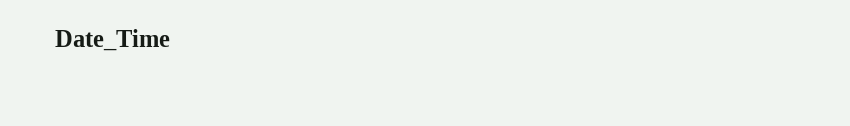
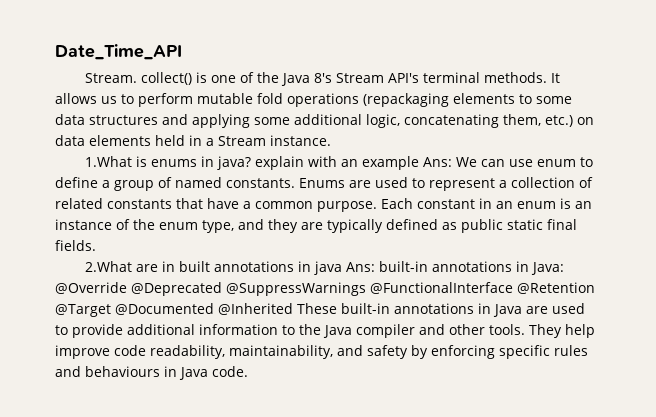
- Date_Time
+ Date_Time_API
+ Stream. collect() is one of the Java 8's Stream API's terminal methods. It allows us to perform mutable fold operations (repackaging elements to some data structures and applying some additional logic, concatenating them, etc.) on data elements held in a Stream instance.
+ 1.What is enums in java? explain with an example Ans: We can use enum to define a group of named constants. Enums are used to represent a collection of related constants that have a common purpose. Each constant in an enum is an instance of the enum type, and they are typically defined as public static final fields.
+ 2.What are in built annotations in java Ans: built-in annotations in Java: @Override @Deprecated @SuppressWarnings @FunctionalInterface @Retention @Target @Documented @Inherited These built-in annotations in Java are used to provide additional information to the Java compiler and other tools. They help improve code readability, maintainability, and safety by enforcing specific rules and behaviours in Java code.

